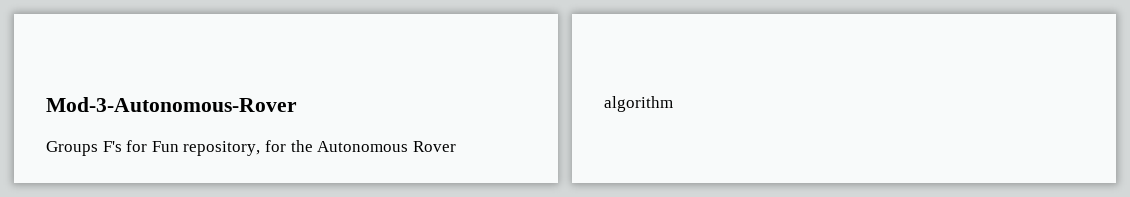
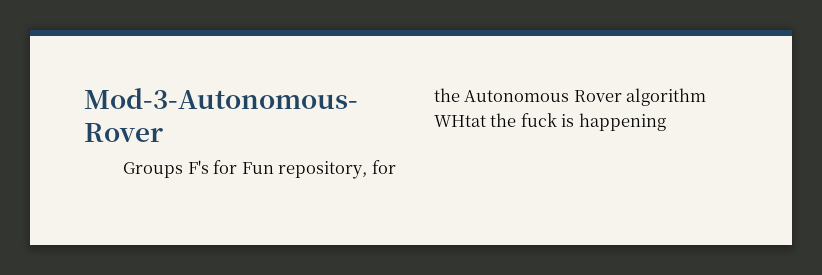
- Groups F's for Fun repository, for the Autonomous Rover algorithm
+ Groups F's for Fun repository, for the Autonomous Rover algorithm WHtat the fuck is happening

